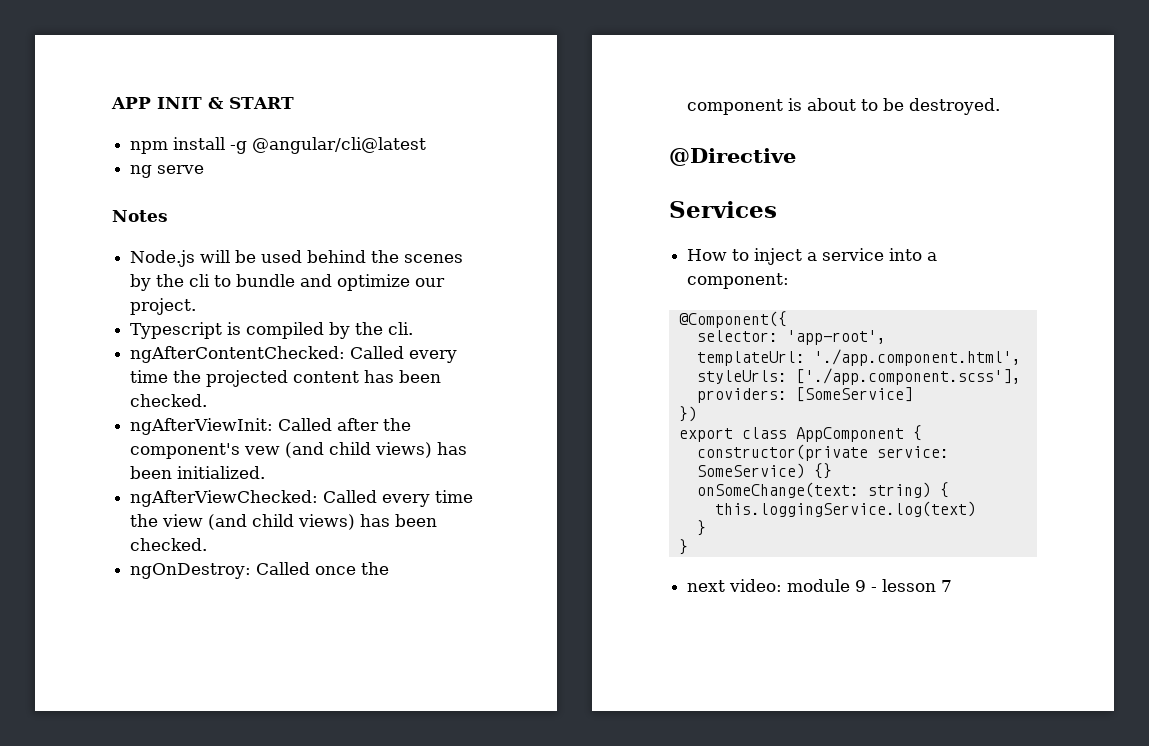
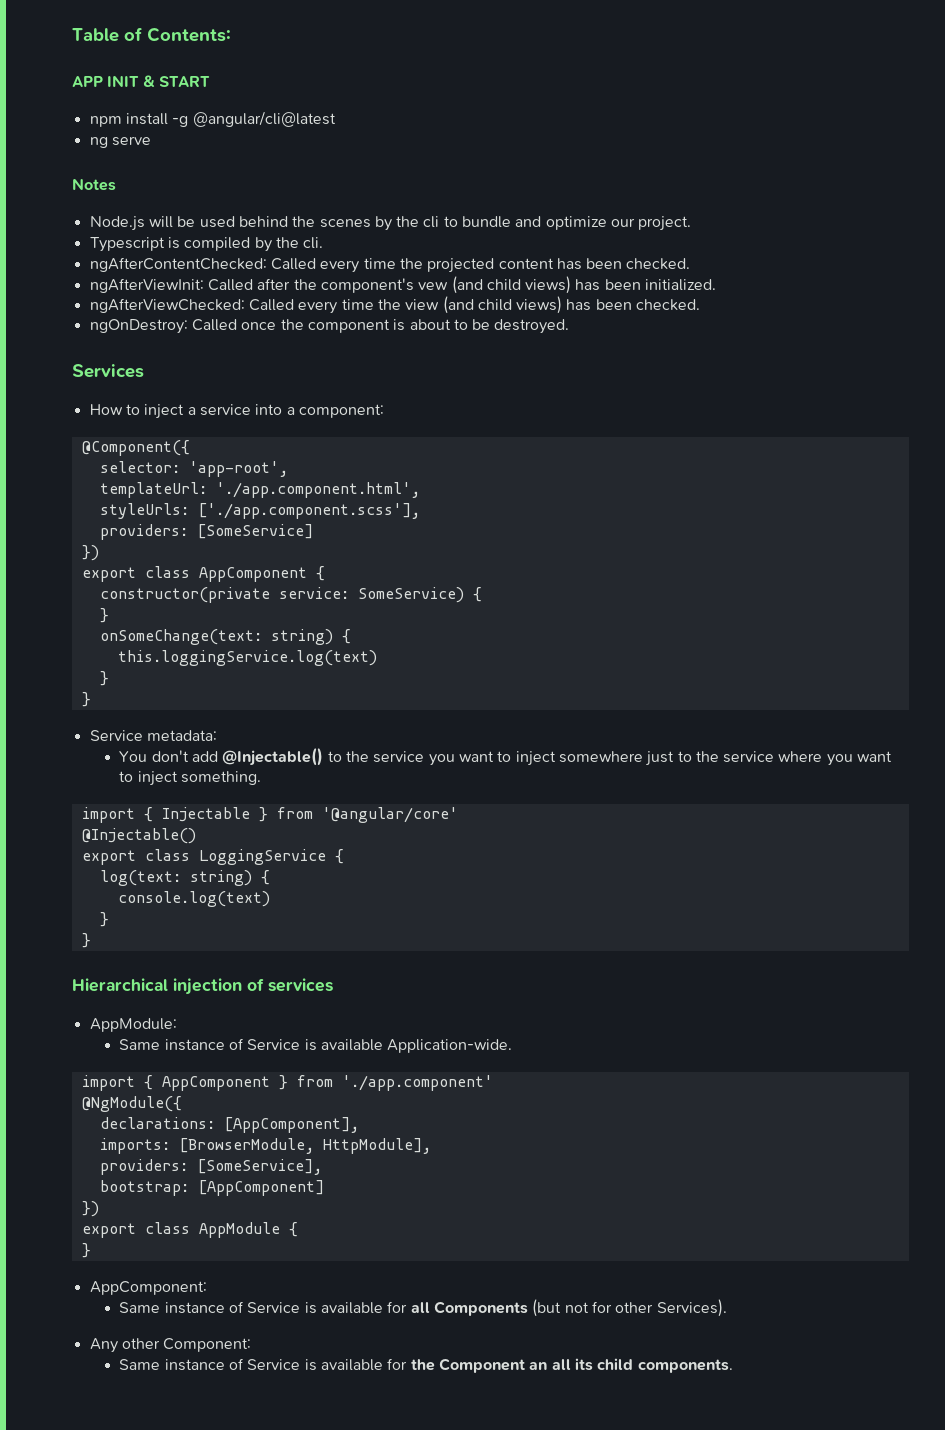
+ Table of Contents:
- @Directive
- constructor(private service: SomeService) {}
+ constructor(private service: SomeService) {
+ }
- next video: module 9 - lesson 7
+ Service metadata:
+ You don't add @Injectable() to the service you want to inject somewhere just to the service where you want to inject something.
+ import { Injectable } from '@angular/core'
+ @Injectable()
+ export class LoggingService {
+ log(text: string) {
+ console.log(text)
+ }
+ }
+ Hierarchical injection of services
+ AppModule:
+ Same instance of Service is available Application-wide.
+ import { AppComponent } from './app.component'
+ @NgModule({
+ declarations: [AppComponent],
+ imports: [BrowserModule, HttpModule],
+ providers: [SomeService],
+ bootstrap: [AppComponent]
+ })
+ export class AppModule {
+ }
+ AppComponent:
+ Same instance of Service is available for all Components (but not for other Services).
+ Any other Component:
+ Same instance of Service is available for the Component an all its child components.

